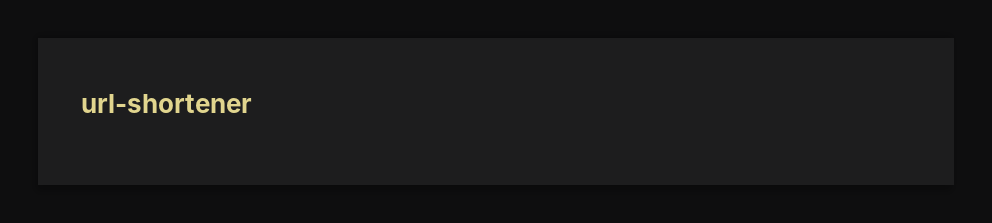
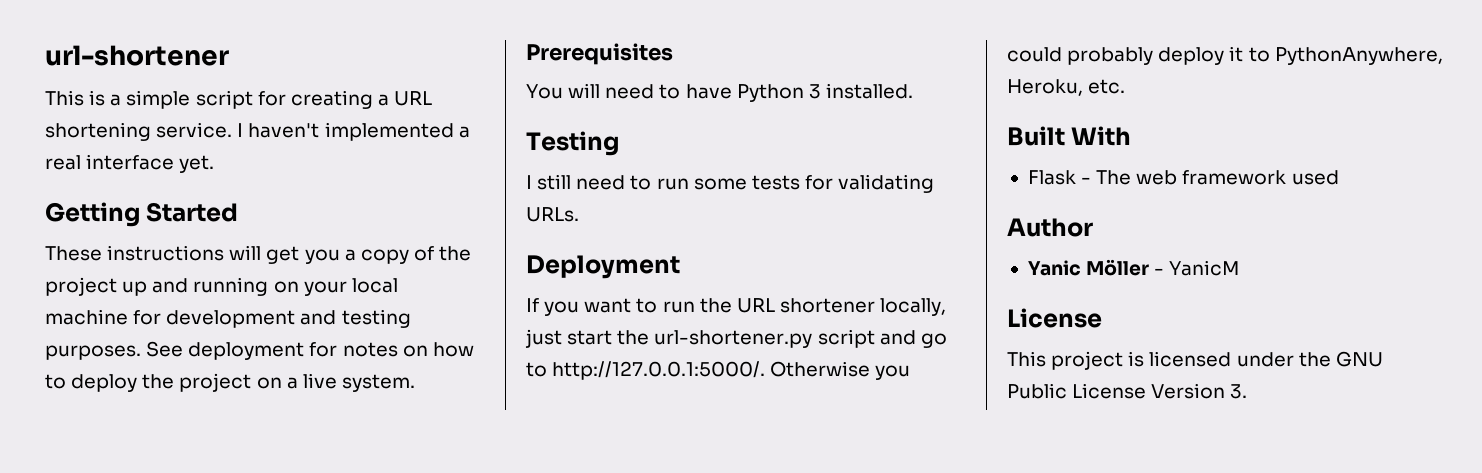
+ This is a simple script for creating a URL shortening service. I haven't implemented a real interface yet.
+ Getting Started
+ These instructions will get you a copy of the project up and running on your local machine for development and testing purposes. See deployment for notes on how to deploy the project on a live system.
+ Prerequisites
+ You will need to have Python 3 installed.
+ Testing
+ I still need to run some tests for validating URLs.
+ Deployment
+ If you want to run the URL shortener locally, just start the url-shortener.py script and go to http://127.0.0.1:5000/. Otherwise you could probably deploy it to PythonAnywhere, Heroku, etc.
+ Built With
+ Flask - The web framework used
+ Author
+ Yanic Möller - YanicM
+ License
+ This project is licensed under the GNU Public License Version 3.

